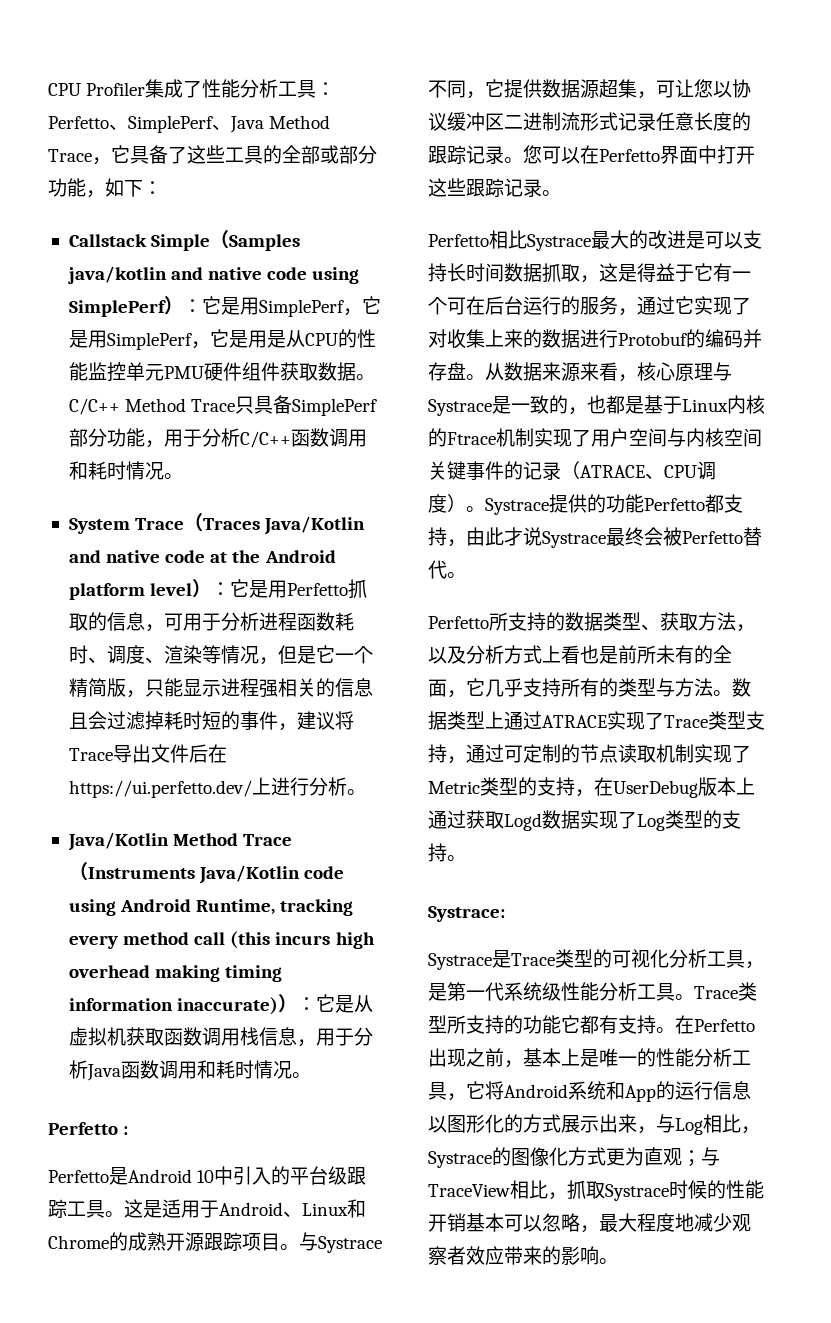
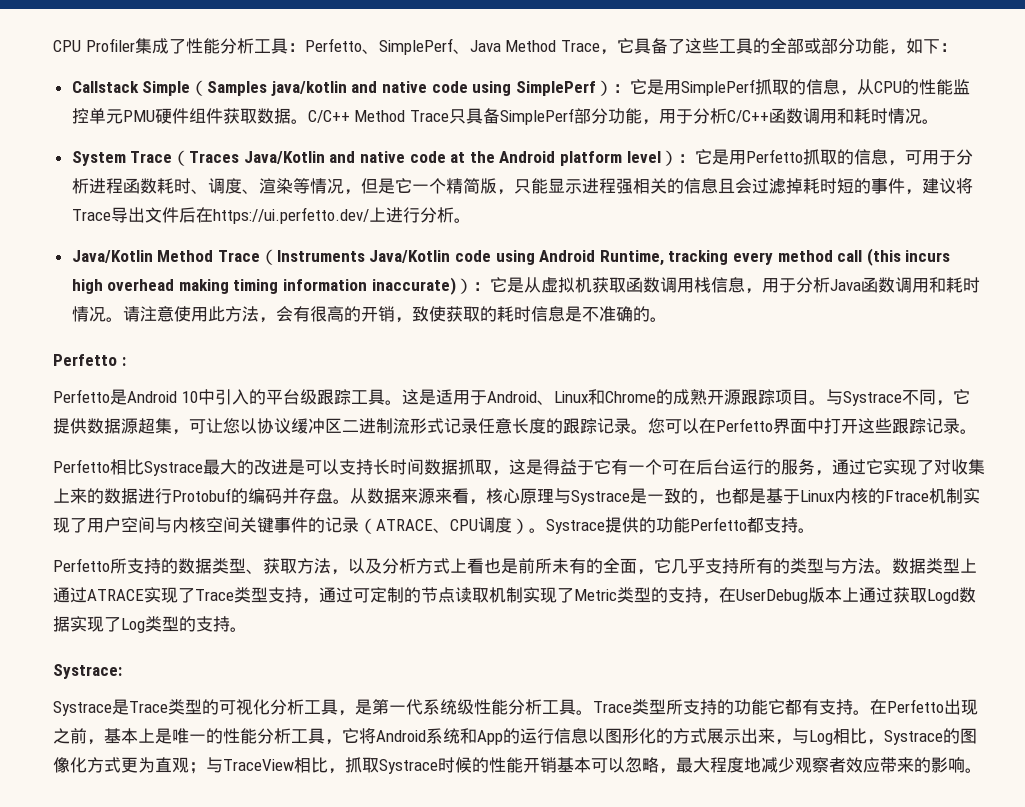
- Callstack Simple（Samples java/kotlin and native code using SimplePerf）：它是用SimplePerf，它是用SimplePerf，它是用是从CPU的性能监控单元PMU硬件组件获取数据。
+ Callstack Simple（Samples java/kotlin and native code using SimplePerf）：它是用SimplePerf抓取的信息，从CPU的性能监控单元PMU硬件组件获取数据。
+ 请注意使用此方法，会有很高的开销，致使获取的耗时信息是不准确的。
- Systrace提供的功能Perfetto都支持，由此才说Systrace最终会被Perfetto替代。
+ Systrace提供的功能Perfetto都支持。

